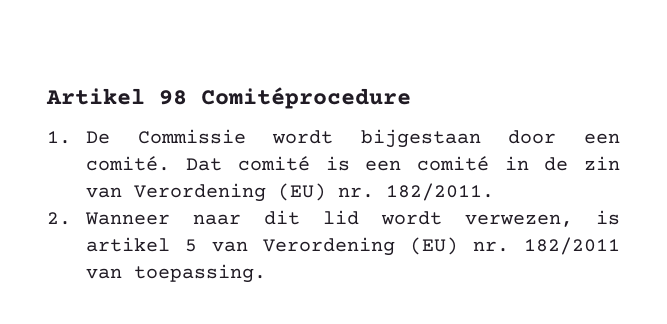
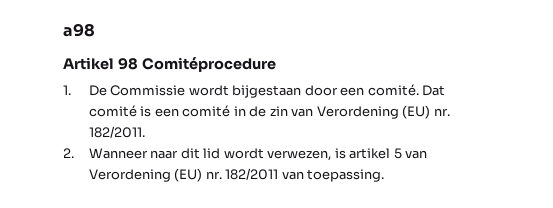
+ a98

